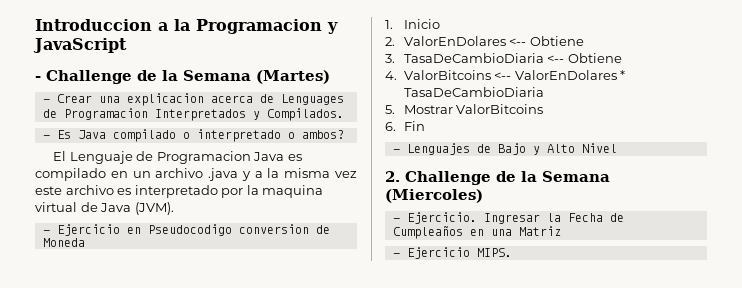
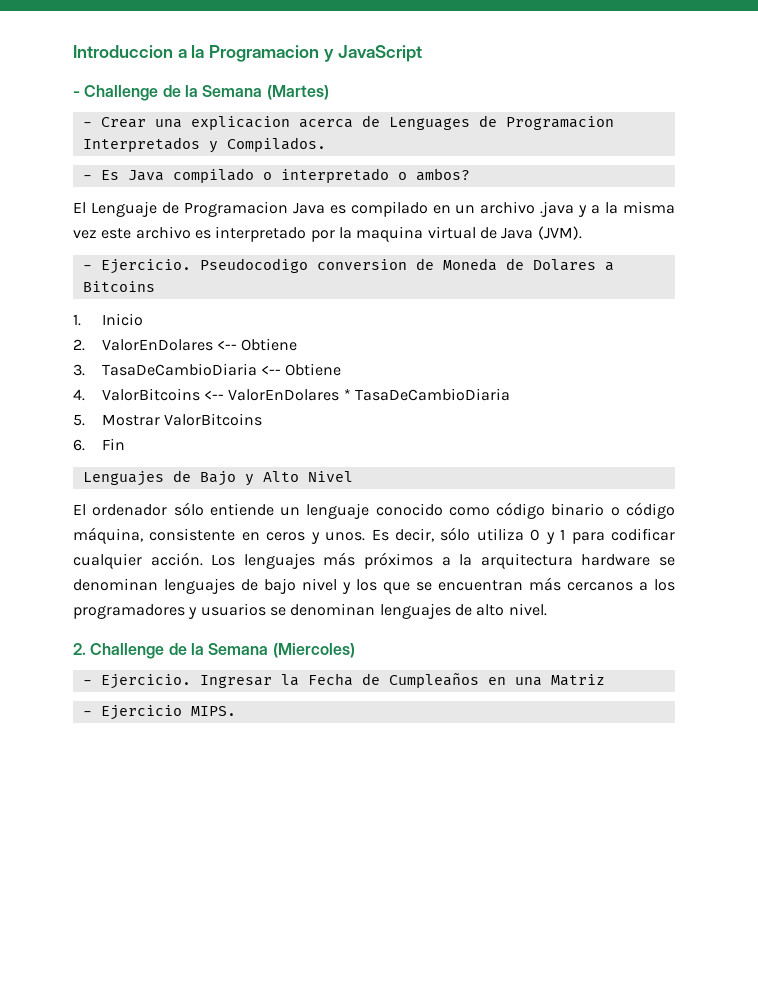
- - Ejercicio en Pseudocodigo conversion de Moneda
+ - Ejercicio. Pseudocodigo conversion de Moneda de Dolares a Bitcoins
- - Lenguajes de Bajo y Alto Nivel
+ Lenguajes de Bajo y Alto Nivel
+ El ordenador sólo entiende un lenguaje conocido como código binario o código máquina, consistente en ceros y unos. Es decir, sólo utiliza 0 y 1 para codificar cualquier acción. Los lenguajes más próximos a la arquitectura hardware se denominan lenguajes de bajo nivel y los que se encuentran más cercanos a los programadores y usuarios se denominan lenguajes de alto nivel.

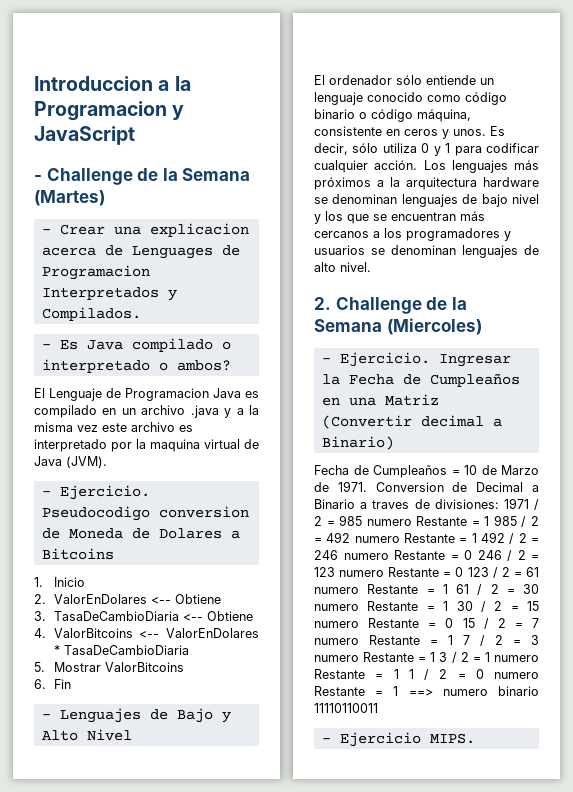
- Lenguajes de Bajo y Alto Nivel
+ - Lenguajes de Bajo y Alto Nivel
- Ingresar la Fecha de Cumpleaños en una Matriz
+ Ingresar la Fecha de Cumpleaños en una Matriz (Convertir decimal a Binario)
+ Fecha de Cumpleaños = 10 de Marzo de 1971. Conversion de Decimal a Binario a traves de divisiones: 1971 / 2 = 985 numero Restante = 1 985 / 2 = 492 numero Restante = 1 492 / 2 = 246 numero Restante = 0 246 / 2 = 123 numero Restante = 0 123 / 2 = 61 numero Restante = 1 61 / 2 = 30 numero Restante = 1 30 / 2 = 15 numero Restante = 0 15 / 2 = 7 numero Restante = 1 7 / 2 = 3 numero Restante = 1 3 / 2 = 1 numero Restante = 1 1 / 2 = 0 numero Restante = 1 ==> numero binario 11110110011

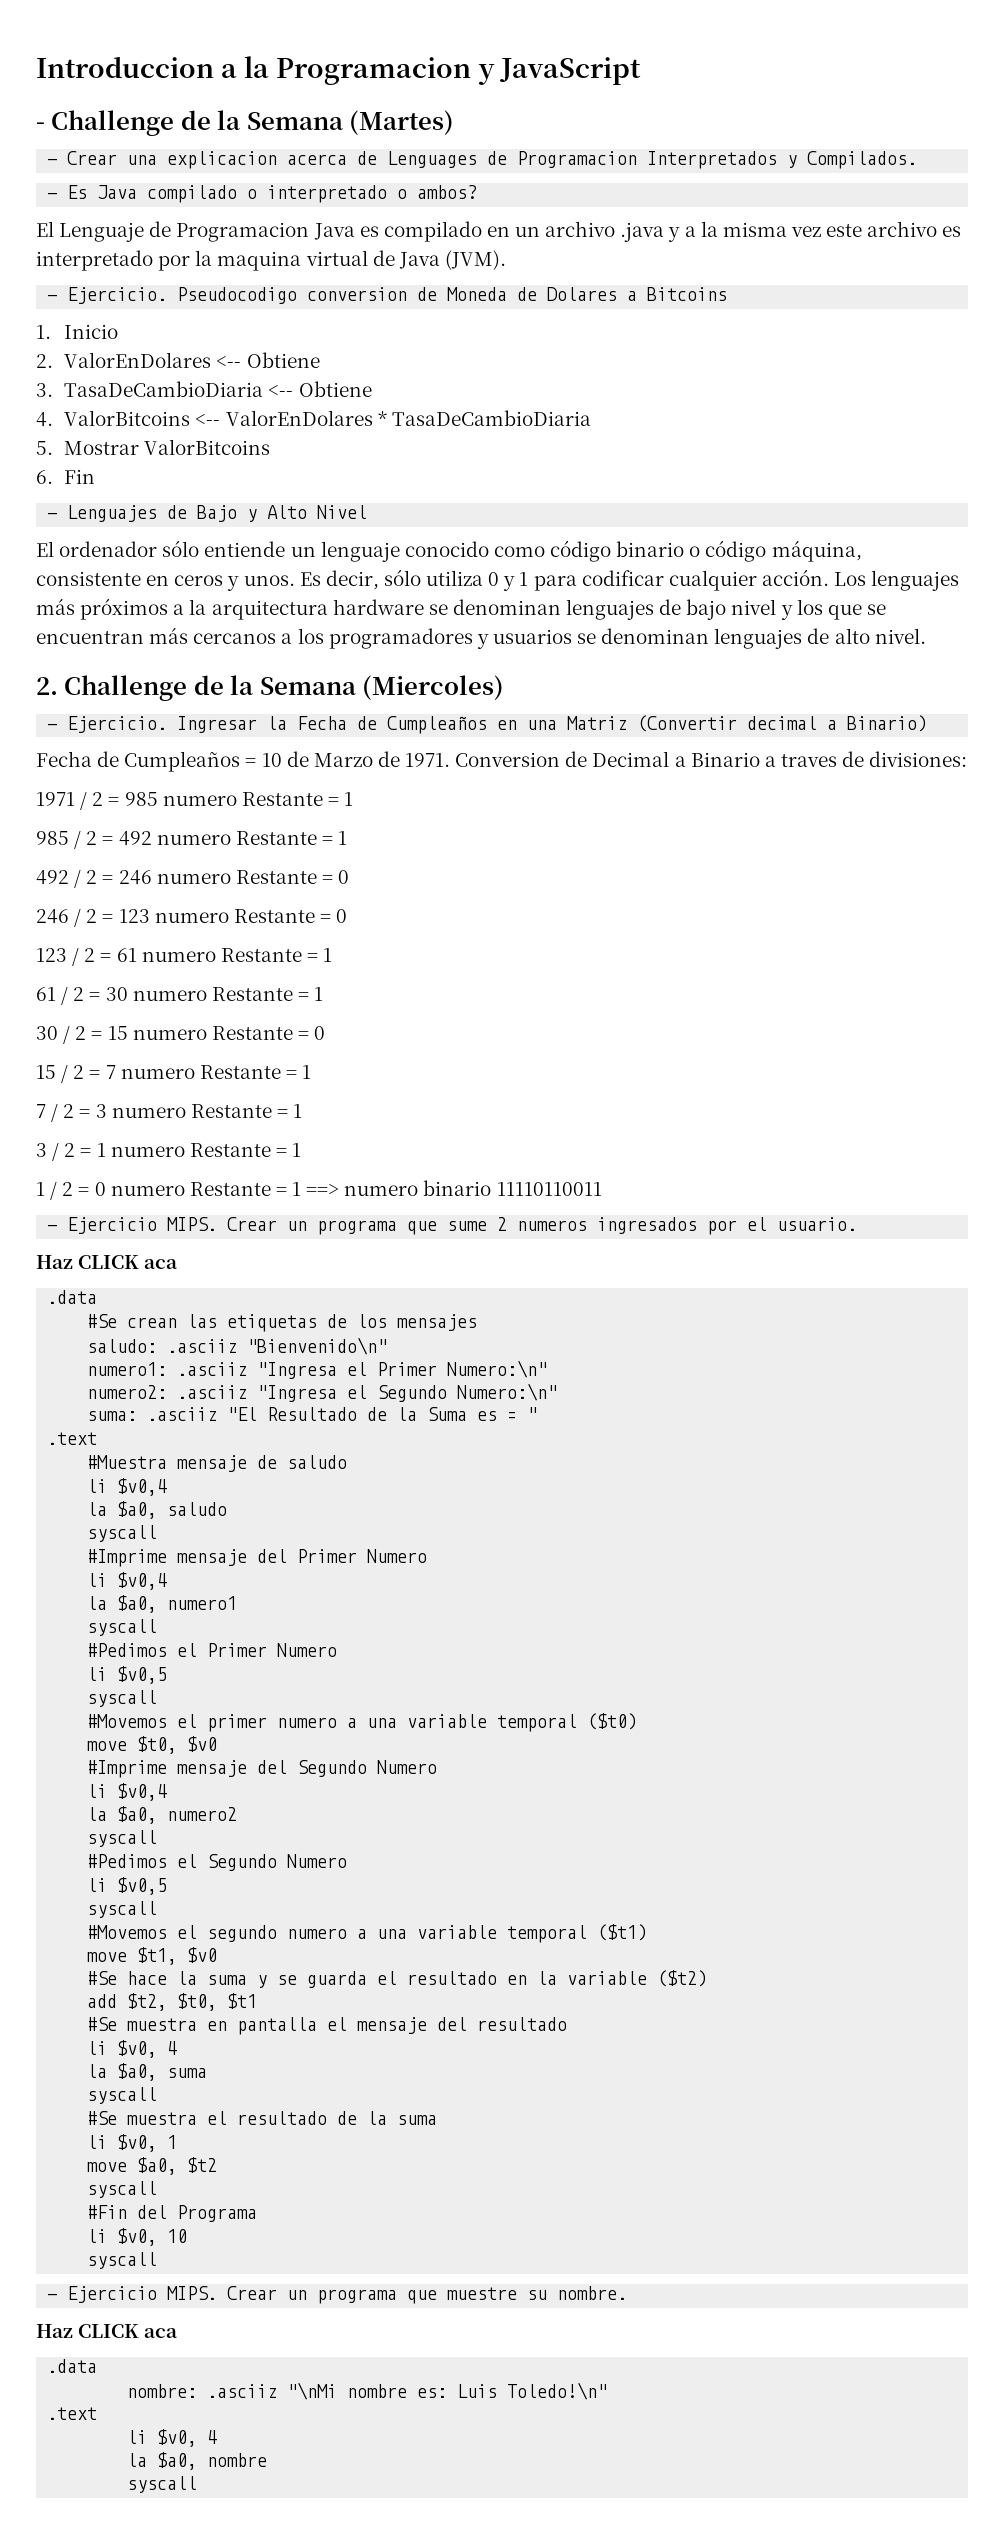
- Conversion de Decimal a Binario a traves de divisiones: 1971 / 2 = 985 numero Restante = 1 985 / 2 = 492 numero Restante = 1 492 / 2 = 246 numero Restante = 0 246 / 2 = 123 numero Restante = 0 123 / 2 = 61 numero Restante = 1 61 / 2 = 30 numero Restante = 1 30 / 2 = 15 numero Restante = 0 15 / 2 = 7 numero Restante = 1 7 / 2 = 3 numero Restante = 1 3 / 2 = 1 numero Restante = 1 1 / 2 = 0 numero Restante = 1 ==> numero binario 11110110011
+ Conversion de Decimal a Binario a traves de divisiones:
+ 1971 / 2 = 985 numero Restante = 1
+ 985 / 2 = 492 numero Restante = 1
+ 492 / 2 = 246 numero Restante = 0
+ 246 / 2 = 123 numero Restante = 0
+ 123 / 2 = 61 numero Restante = 1
+ 61 / 2 = 30 numero Restante = 1
+ 30 / 2 = 15 numero Restante = 0
+ 15 / 2 = 7 numero Restante = 1
+ 7 / 2 = 3 numero Restante = 1
+ 3 / 2 = 1 numero Restante = 1
+ 1 / 2 = 0 numero Restante = 1 ==> numero binario 11110110011
+ Crear un programa que sume 2 numeros ingresados por el usuario.
+ Haz CLICK aca
+ .data
+ #Se crean las etiquetas de los mensajes
+ saludo: .asciiz "Bienvenido\n"
+ numero1: .asciiz "Ingresa el Primer Numero:\n"
+ numero2: .asciiz "Ingresa el Segundo Numero:\n"
+ suma: .asciiz "El Resultado de la Suma es = "
+ .text
+ #Muestra mensaje de saludo
+ li $v0,4
+ la $a0, saludo
+ syscall
+ #Imprime mensaje del Primer Numero
+ li $v0,4
+ la $a0, numero1
+ syscall
+ #Pedimos el Primer Numero
+ li $v0,5
+ syscall
+ #Movemos el primer numero a una variable temporal ($t0)
+ move $t0, $v0
+ #Imprime mensaje del Segundo Numero
+ li $v0,4
+ la $a0, numero2
+ syscall
+ #Pedimos el Segundo Numero
+ li $v0,5
+ syscall
+ #Movemos el segundo numero a una variable temporal ($t1)
+ move $t1, $v0
+ #Se hace la suma y se guarda el resultado en la variable ($t2)
+ add $t2, $t0, $t1
+ #Se muestra en pantalla el mensaje del resultado
+ li $v0, 4
+ la $a0, suma
+ syscall
+ #Se muestra el resultado de la suma
+ li $v0, 1
+ move $a0, $t2
+ syscall
+ #Fin del Programa
+ li $v0, 10
+ syscall
+ - Ejercicio MIPS. Crear un programa que muestre su nombre.
+ Haz CLICK aca
+ .data
+ nombre: .asciiz "\nMi nombre es: Luis Toledo!\n"
+ .text
+ li $v0, 4
+ la $a0, nombre
+ syscall

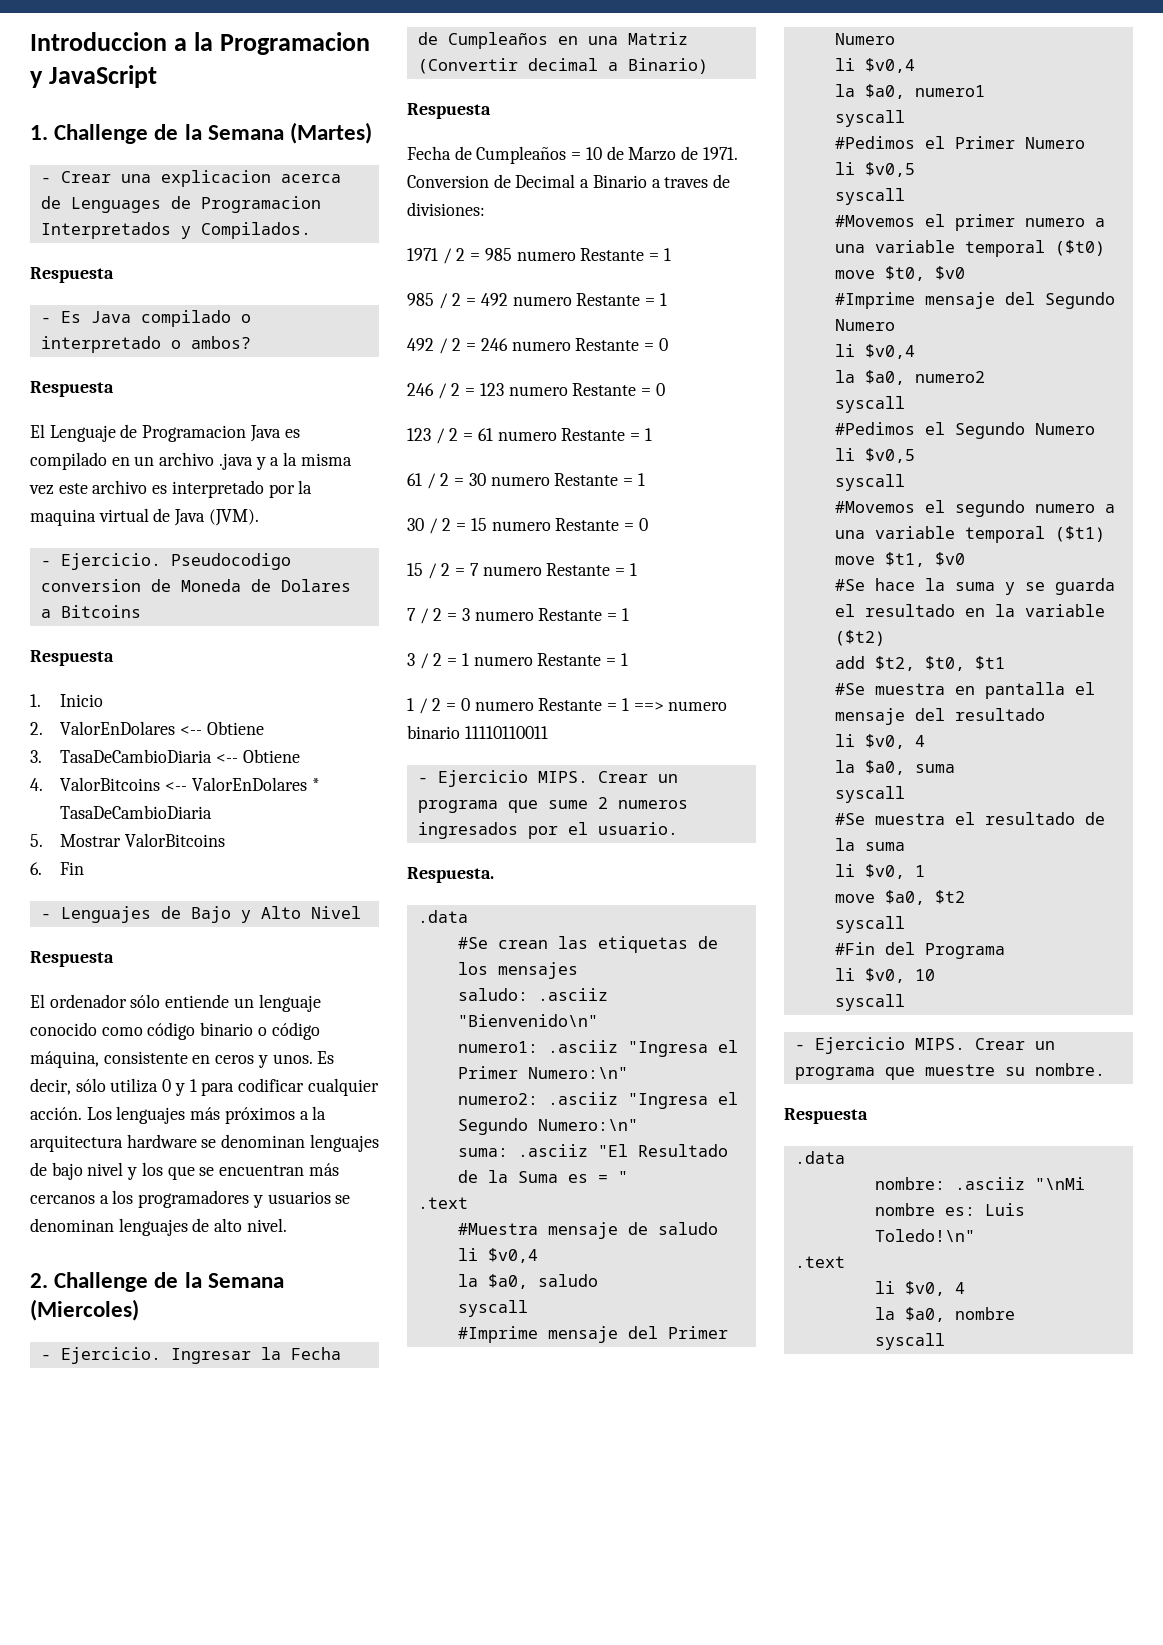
- - Challenge de la Semana (Martes)
+ 1. Challenge de la Semana (Martes)
  - Crear una explicacion acerca de Lenguages de Programacion Interpretados y Compilados.
+ Respuesta
  - Es Java compilado o interpretado o ambos?
+ Respuesta
  Pseudocodigo conversion de Moneda de Dolares a Bitcoins
+ Respuesta
  - Lenguajes de Bajo y Alto Nivel
+ Respuesta
  Ingresar la Fecha de Cumpleaños en una Matriz (Convertir decimal a Binario)
+ Respuesta
  Crear un programa que sume 2 numeros ingresados por el usuario.
- Haz CLICK aca
+ Respuesta.
  Crear un programa que muestre su nombre.
- Haz CLICK aca
+ Respuesta

